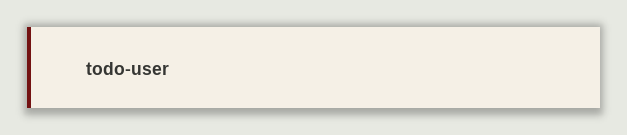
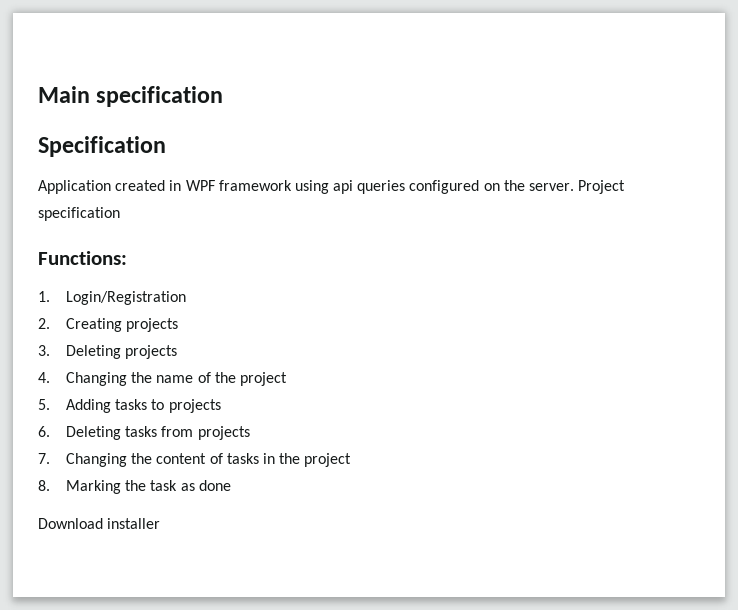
- todo-user
+ Main specification
+ Specification
+ Application created in WPF framework using api queries configured on the server. Project specification
+ Functions:
+ 1. Login/Registration
+ 2. Creating projects
+ 3. Deleting projects
+ 4. Changing the name of the project
+ 5. Adding tasks to projects
+ 6. Deleting tasks from projects
+ 7. Changing the content of tasks in the project
+ 8. Marking the task as done
+ Download installer

